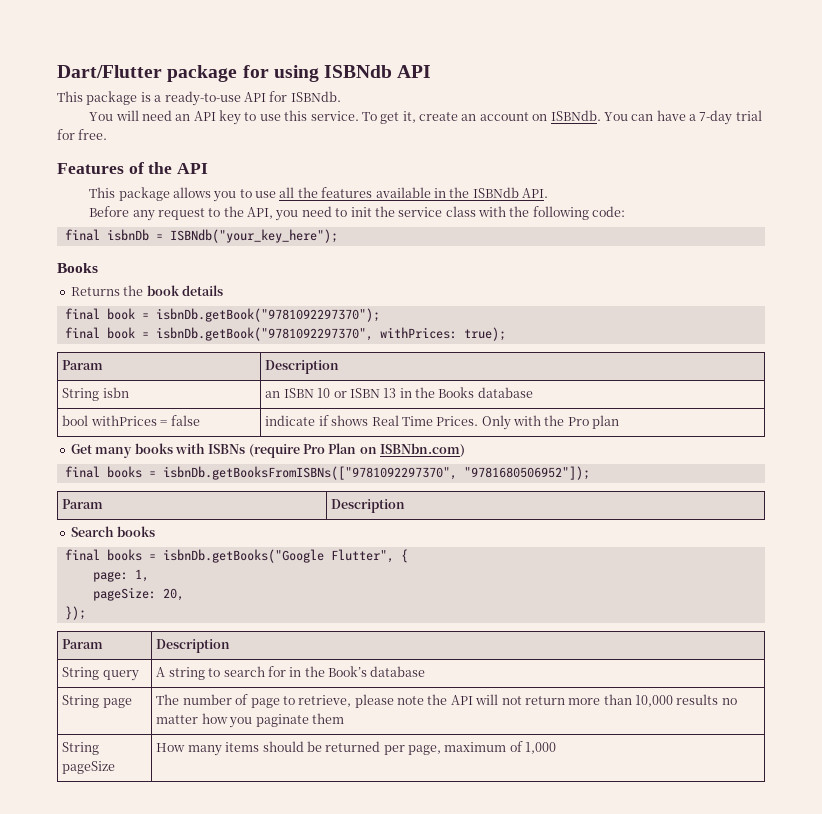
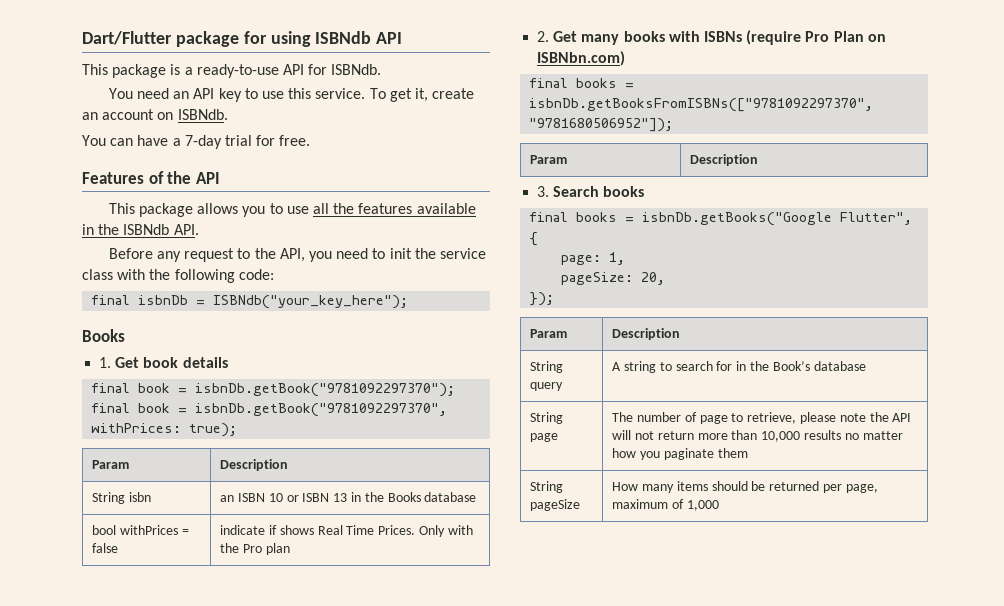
- You will need an API key to use this service.
+ You need an API key to use this service.
- To get it, create an account on ISBNdb. You can have a 7-day trial for free.
+ To get it, create an account on ISBNdb.
+ You can have a 7-day trial for free.
- Returns the book details
+ 1. Get book details
- Get many books with ISBNs (require Pro Plan on ISBNbn.com)
+ 2. Get many books with ISBNs (require Pro Plan on ISBNbn.com)
- Search books
+ 3. Search books

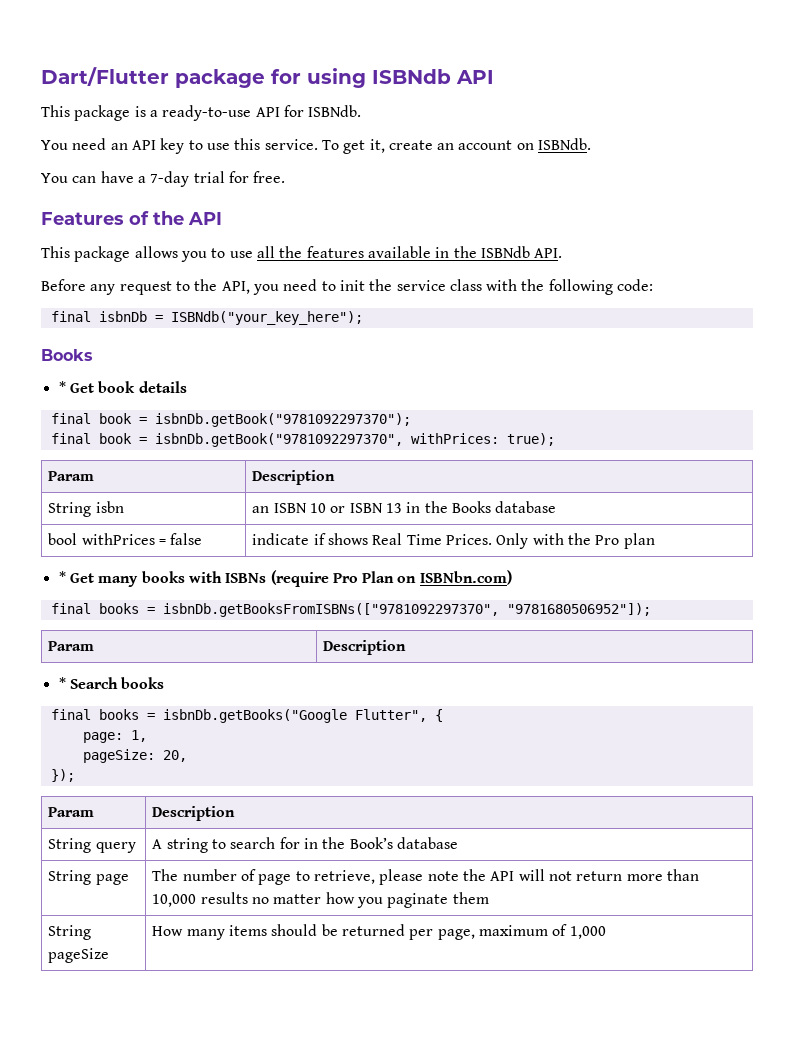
- 1. Get book details
+ * Get book details
- 2. Get many books with ISBNs (require Pro Plan on ISBNbn.com)
+ * Get many books with ISBNs (require Pro Plan on ISBNbn.com)
- 3. Search books
+ * Search books

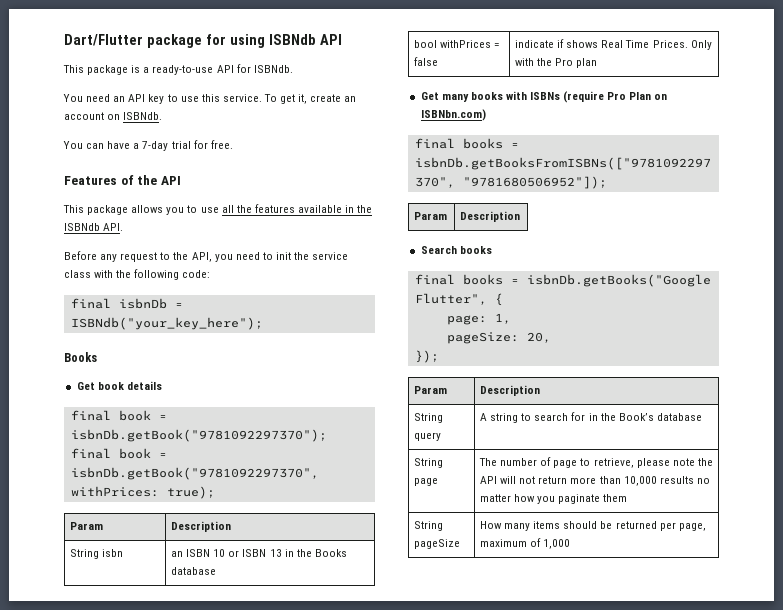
- * Get book details
+ Get book details
- * Get many books with ISBNs (require Pro Plan on ISBNbn.com)
+ Get many books with ISBNs (require Pro Plan on ISBNbn.com)
- * Search books
+ Search books

